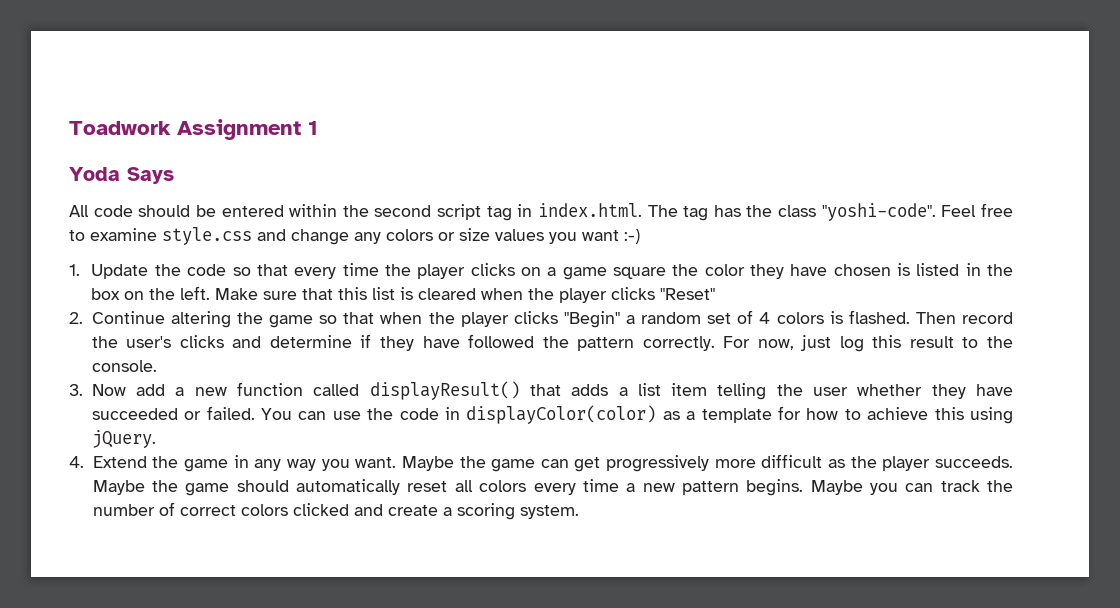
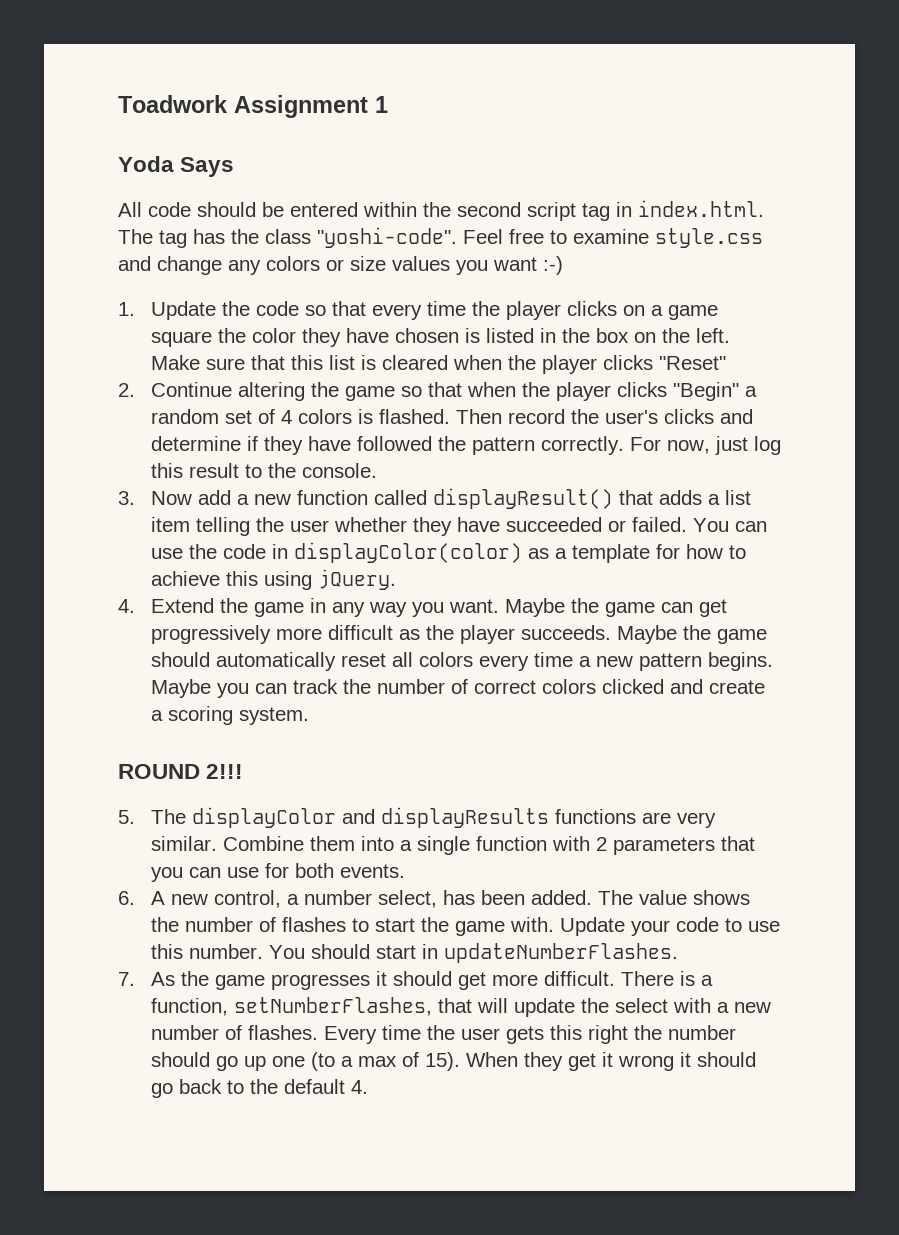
+ ROUND 2!!!
+ 5. The displayColor and displayResults functions are very similar. Combine them into a single function with 2 parameters that you can use for both events.
+ 6. A new control, a number select, has been added. The value shows the number of flashes to start the game with. Update your code to use this number. You should start in updateNumberFlashes.
+ 7. As the game progresses it should get more difficult. There is a function, setNumberFlashes, that will update the select with a new number of flashes. Every time the user gets this right the number should go up one (to a max of 15). When they get it wrong it should go back to the default 4.

